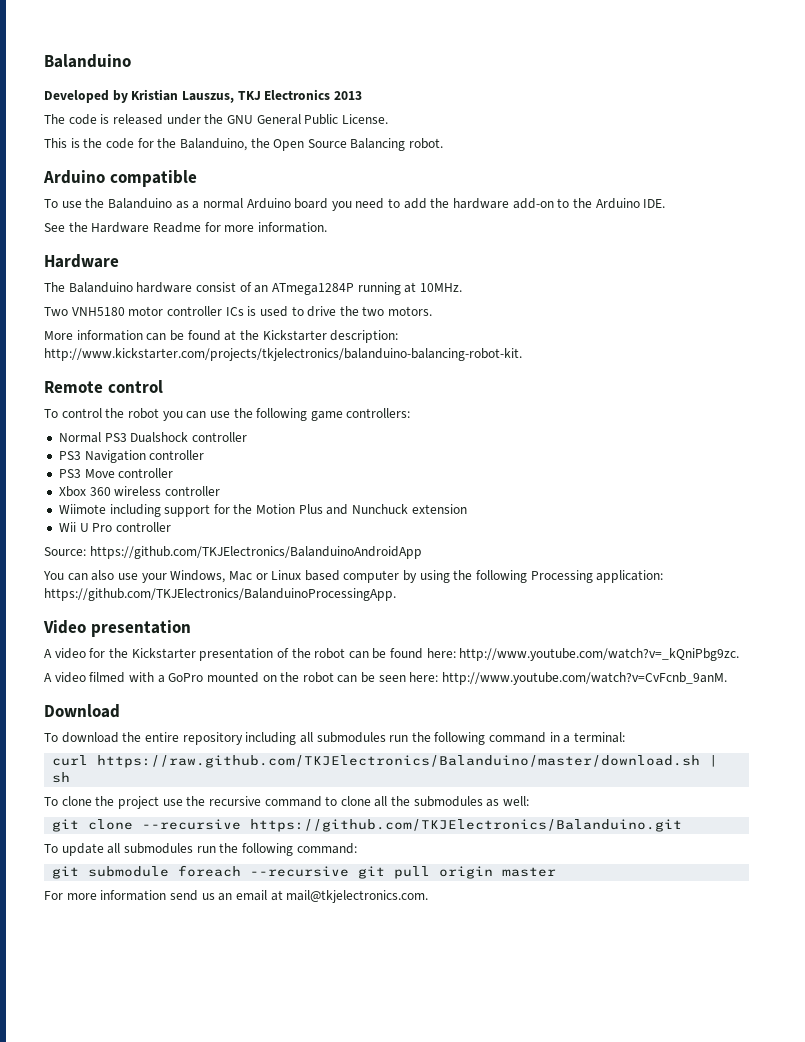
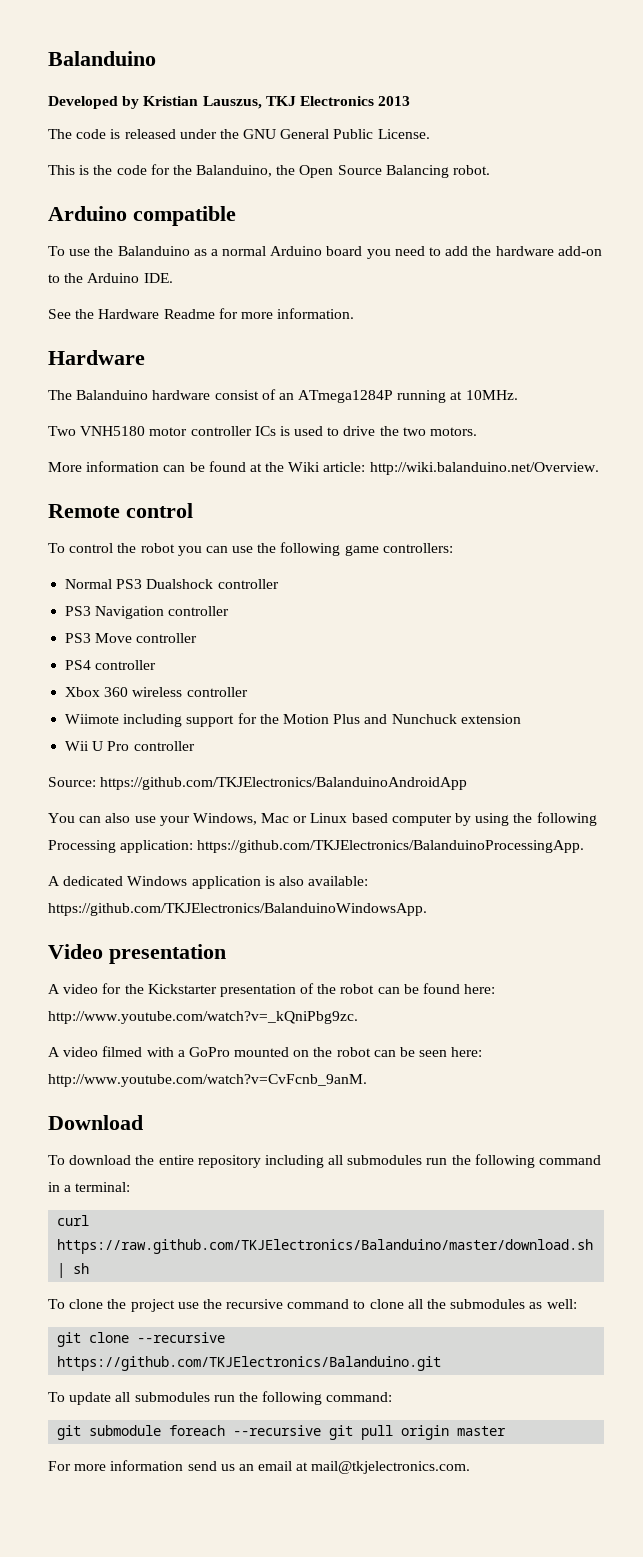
- More information can be found at the Kickstarter description: http://www.kickstarter.com/projects/tkjelectronics/balanduino-balancing-robot-kit.
+ More information can be found at the Wiki article: http://wiki.balanduino.net/Overview.
+ PS4 controller
+ A dedicated Windows application is also available: https://github.com/TKJElectronics/BalanduinoWindowsApp.

